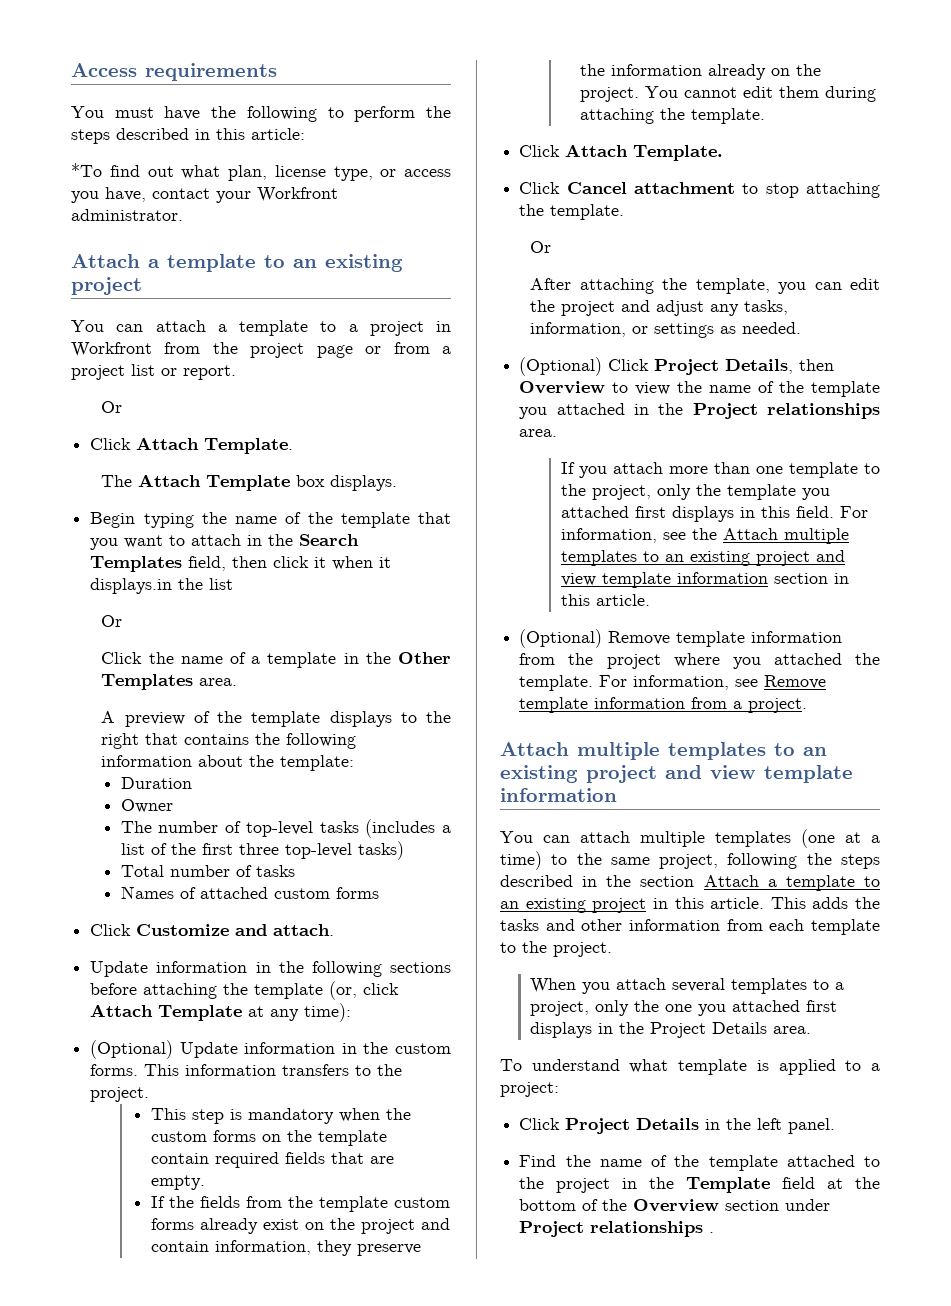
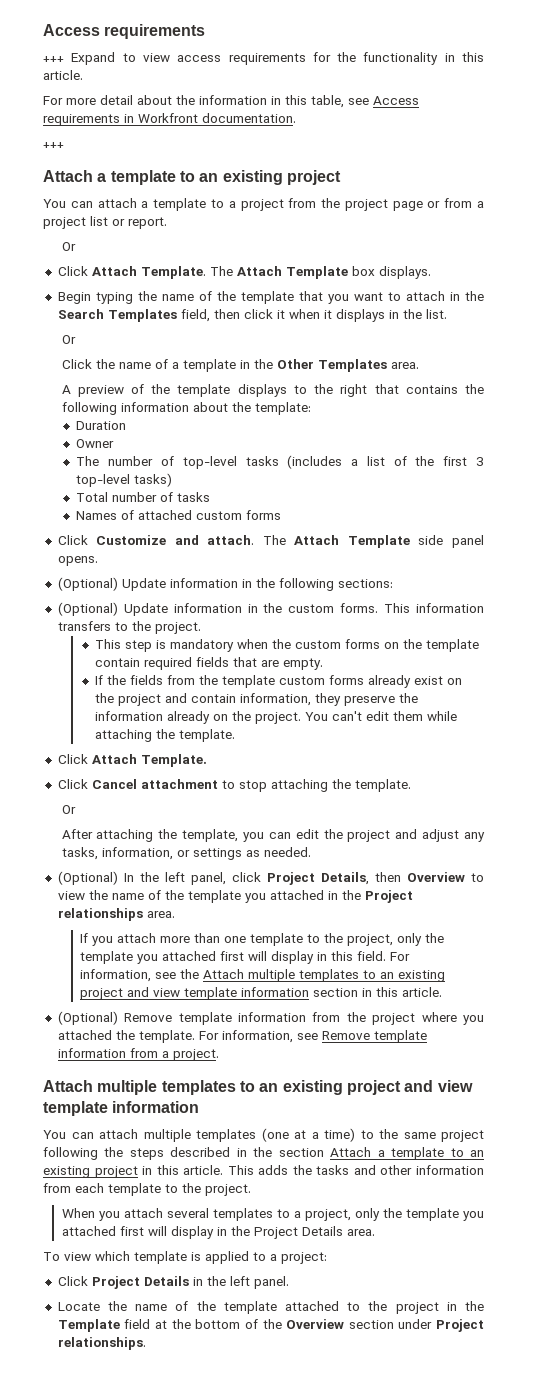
- You must have the following to perform the steps described in this article:
- *To find out what plan, license type, or access you have, contact your Workfront administrator.
+ +++ Expand to view access requirements for the functionality in this article.
+ For more detail about the information in this table, see Access requirements in Workfront documentation.
+ +++
- You can attach a template to a project in Workfront from the project page or from a project list or report.
+ You can attach a template to a project from the project page or from a project list or report.
  Or
- Click Attach Template.
- The Attach Template box displays.
+ Click Attach Template. The Attach Template box displays.
- Begin typing the name of the template that you want to attach in the Search Templates field, then click it when it displays.in the list
+ Begin typing the name of the template that you want to attach in the Search Templates field, then click it when it displays in the list.
- The number of top-level tasks (includes a list of the first three top-level tasks)
+ The number of top-level tasks (includes a list of the first 3 top-level tasks)
- Click Customize and attach.
- Update information in the following sections before attaching the template (or, click Attach Template at any time):
+ Click Customize and attach. The Attach Template side panel opens.
+ (Optional) Update information in the following sections:
- You cannot edit them during attaching the template.
+ You can't edit them while attaching the template.
- (Optional) Click Project Details, then Overview to view the name of the template you attached in the Project relationships area.
+ (Optional) In the left panel, click Project Details, then Overview to view the name of the template you attached in the Project relationships area.
- If you attach more than one template to the project, only the template you attached first displays in this field.
+ If you attach more than one template to the project, only the template you attached first will display in this field.
- You can attach multiple templates (one at a time) to the same project, following the steps described in the section Attach a template to an existing project in this article.
+ You can attach multiple templates (one at a time) to the same project following the steps described in the section Attach a template to an existing project in this article.
- When you attach several templates to a project, only the one you attached first displays in the Project Details area.
+ When you attach several templates to a project, only the template you attached first will display in the Project Details area.
- To understand what template is applied to a project:
+ To view which template is applied to a project:
- Find the name of the template attached to the project in the Template field at the bottom of the Overview section under Project relationships .
+ Locate the name of the template attached to the project in the Template field at the bottom of the Overview section under Project relationships.

